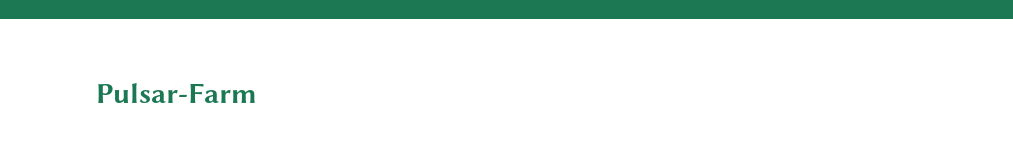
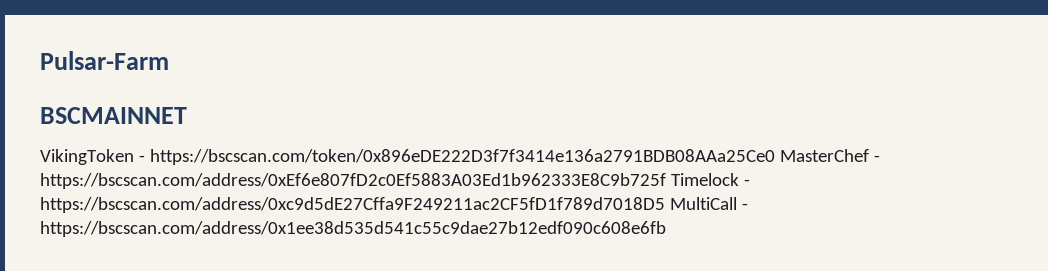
+ BSCMAINNET
+ VikingToken - https://bscscan.com/token/0x896eDE222D3f7f3414e136a2791BDB08AAa25Ce0 MasterChef - https://bscscan.com/address/0xEf6e807fD2c0Ef5883A03Ed1b962333E8C9b725f Timelock - https://bscscan.com/address/0xc9d5dE27Cffa9F249211ac2CF5fD1f789d7018D5 MultiCall - https://bscscan.com/address/0x1ee38d535d541c55c9dae27b12edf090c608e6fb

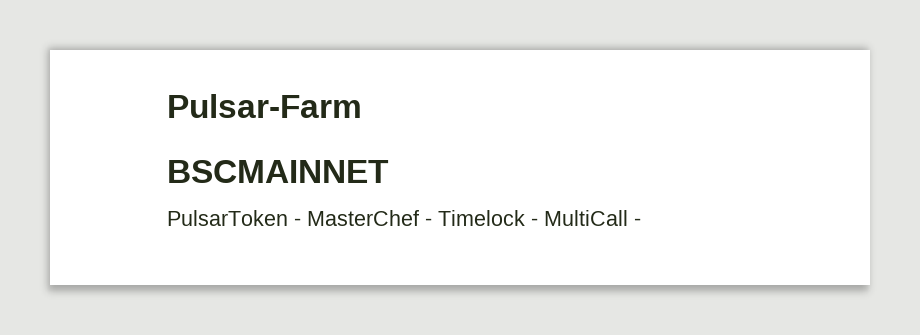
- VikingToken - https://bscscan.com/token/0x896eDE222D3f7f3414e136a2791BDB08AAa25Ce0 MasterChef - https://bscscan.com/address/0xEf6e807fD2c0Ef5883A03Ed1b962333E8C9b725f Timelock - https://bscscan.com/address/0xc9d5dE27Cffa9F249211ac2CF5fD1f789d7018D5 MultiCall - https://bscscan.com/address/0x1ee38d535d541c55c9dae27b12edf090c608e6fb
+ PulsarToken - MasterChef - Timelock - MultiCall -

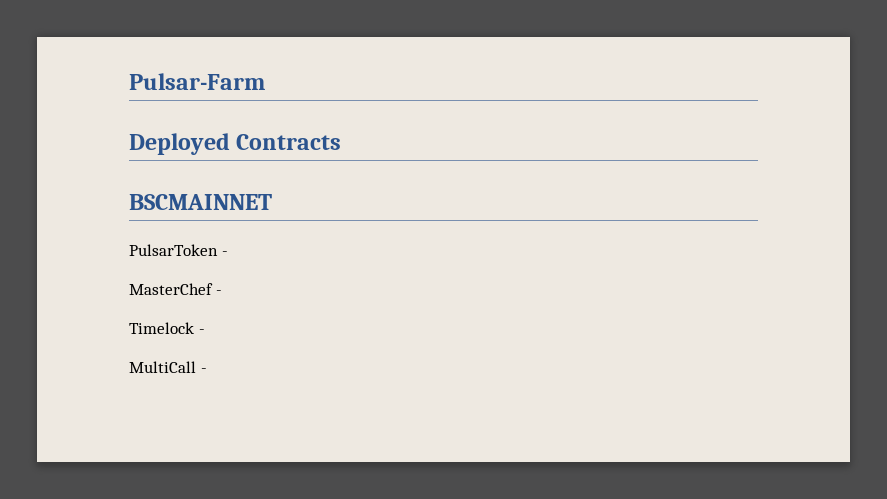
+ Deployed Contracts
- PulsarToken - MasterChef - Timelock - MultiCall -
+ PulsarToken -
+ MasterChef -
+ Timelock -
+ MultiCall -

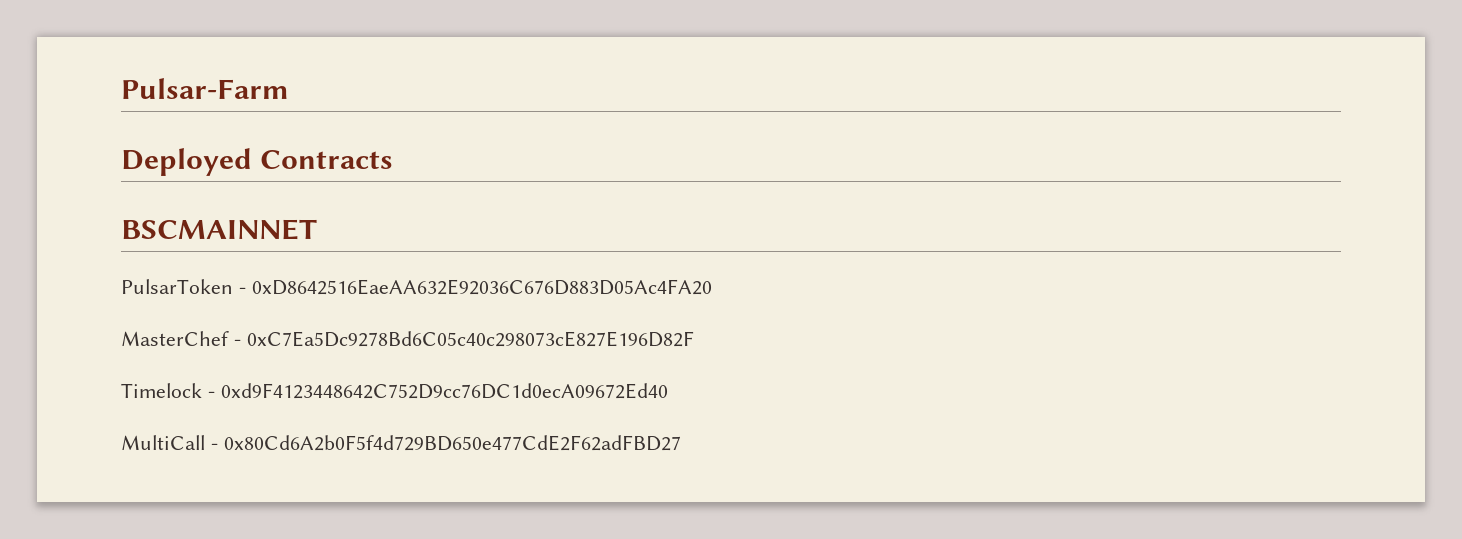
- PulsarToken -
+ PulsarToken - 0xD8642516EaeAA632E92036C676D883D05Ac4FA20
- MasterChef -
+ MasterChef - 0xC7Ea5Dc9278Bd6C05c40c298073cE827E196D82F
- Timelock -
+ Timelock - 0xd9F4123448642C752D9cc76DC1d0ecA09672Ed40
- MultiCall -
+ MultiCall - 0x80Cd6A2b0F5f4d729BD650e477CdE2F62adFBD27

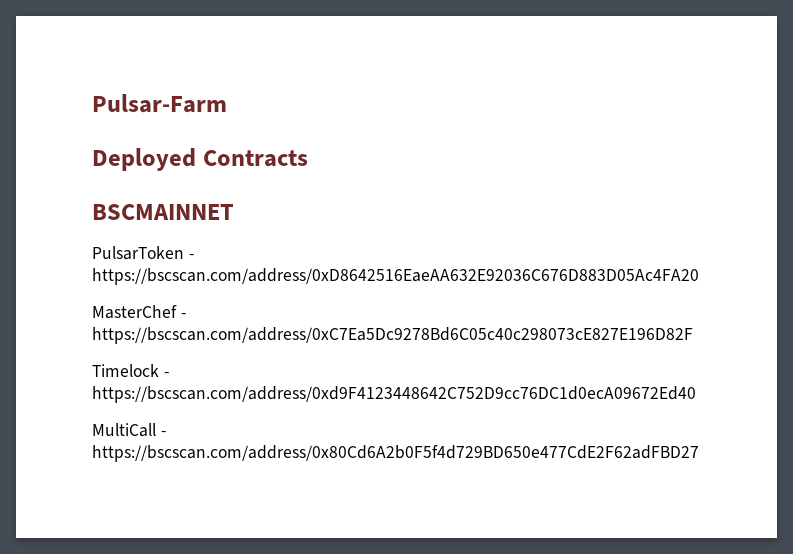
- PulsarToken - 0xD8642516EaeAA632E92036C676D883D05Ac4FA20
+ PulsarToken - https://bscscan.com/address/0xD8642516EaeAA632E92036C676D883D05Ac4FA20
- MasterChef - 0xC7Ea5Dc9278Bd6C05c40c298073cE827E196D82F
+ MasterChef - https://bscscan.com/address/0xC7Ea5Dc9278Bd6C05c40c298073cE827E196D82F
- Timelock - 0xd9F4123448642C752D9cc76DC1d0ecA09672Ed40
+ Timelock - https://bscscan.com/address/0xd9F4123448642C752D9cc76DC1d0ecA09672Ed40
- MultiCall - 0x80Cd6A2b0F5f4d729BD650e477CdE2F62adFBD27
+ MultiCall - https://bscscan.com/address/0x80Cd6A2b0F5f4d729BD650e477CdE2F62adFBD27

